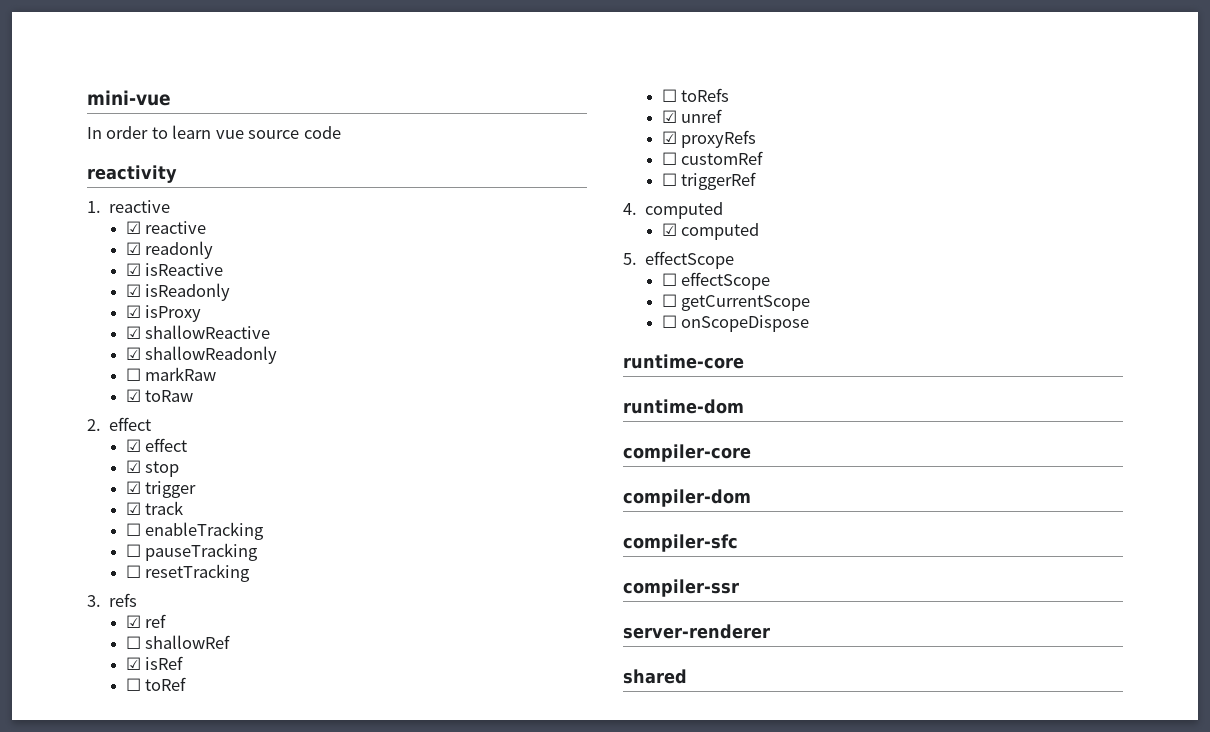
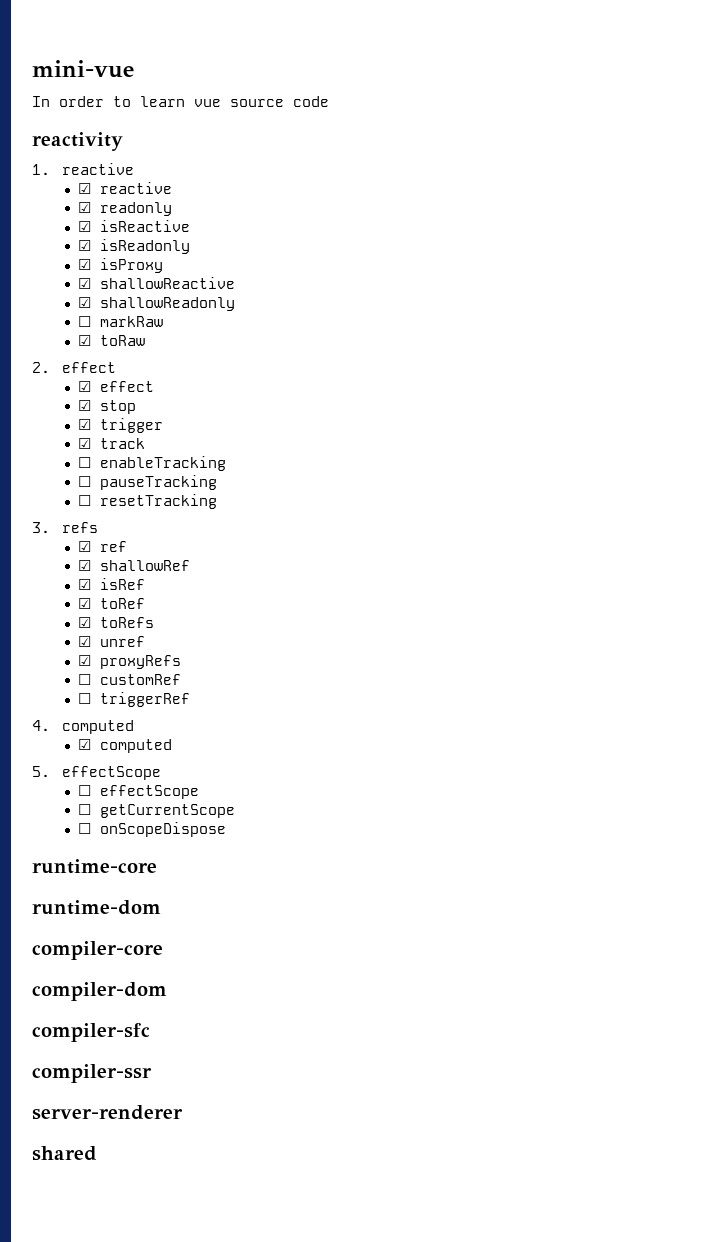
- ☐ shallowRef
+ ☑ shallowRef
- ☐ toRef
+ ☑ toRef
- ☐ toRefs
+ ☑ toRefs

